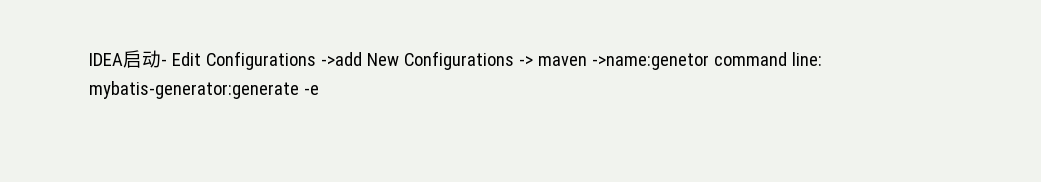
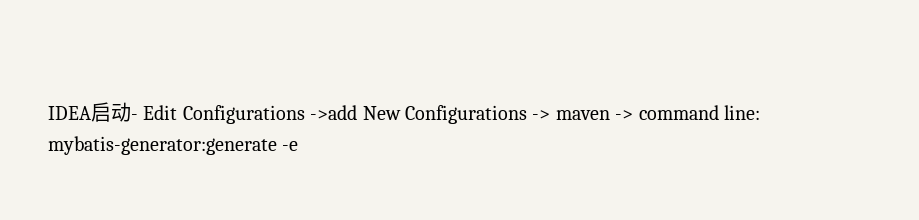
- IDEA启动- Edit Configurations ->add New Configurations -> maven ->name:genetor command line: mybatis-generator:generate -e
+ IDEA启动- Edit Configurations ->add New Configurations -> maven -> command line: mybatis-generator:generate -e

